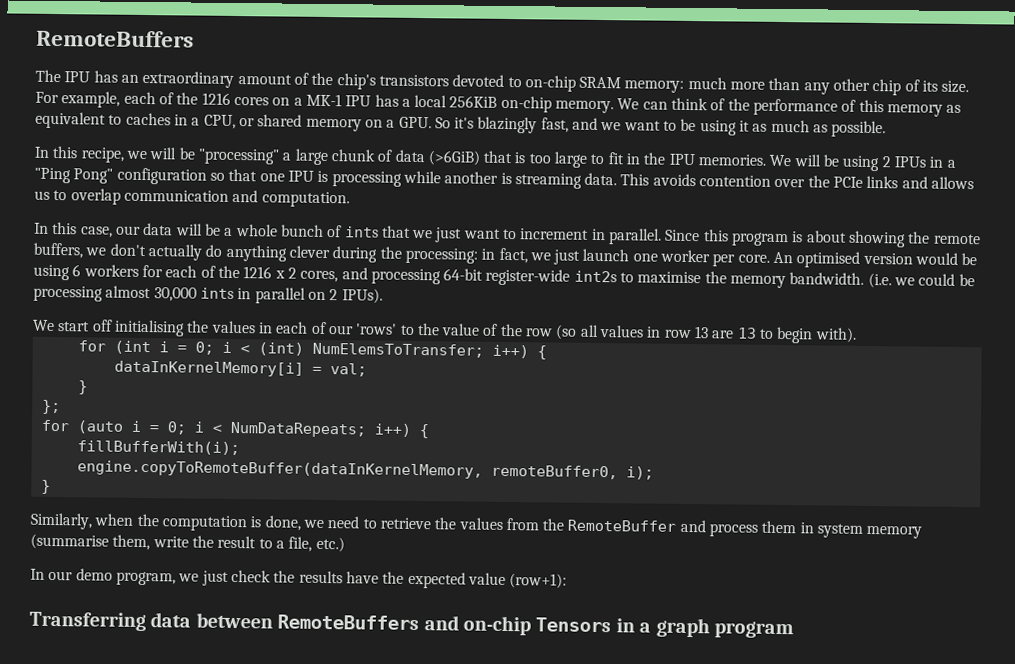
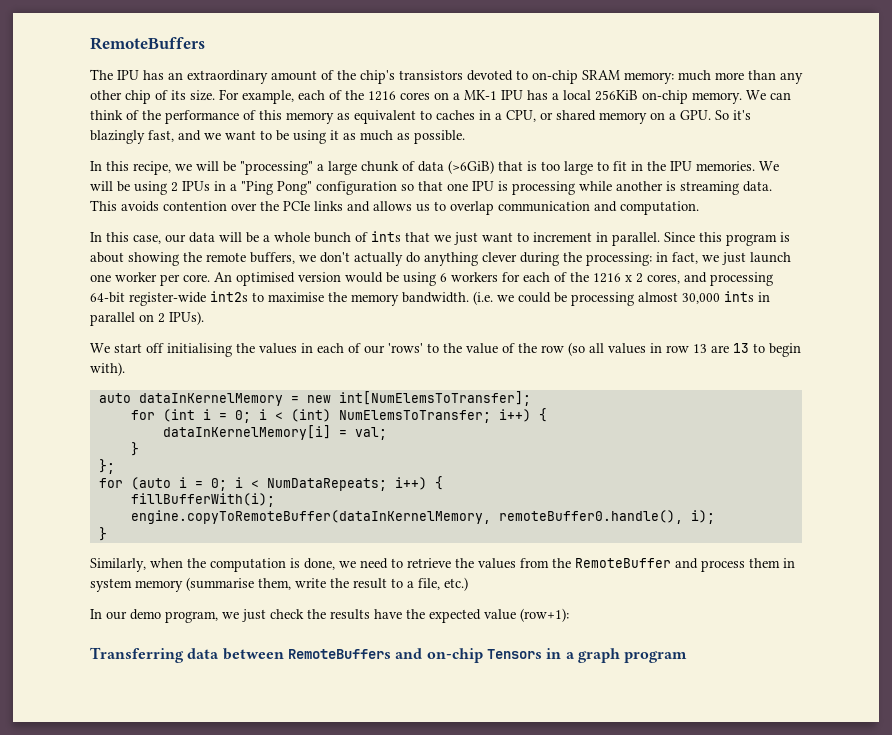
+ auto dataInKernelMemory = new int[NumElemsToTransfer];
- engine.copyToRemoteBuffer(dataInKernelMemory, remoteBuffer0, i);
+ engine.copyToRemoteBuffer(dataInKernelMemory, remoteBuffer0.handle(), i);

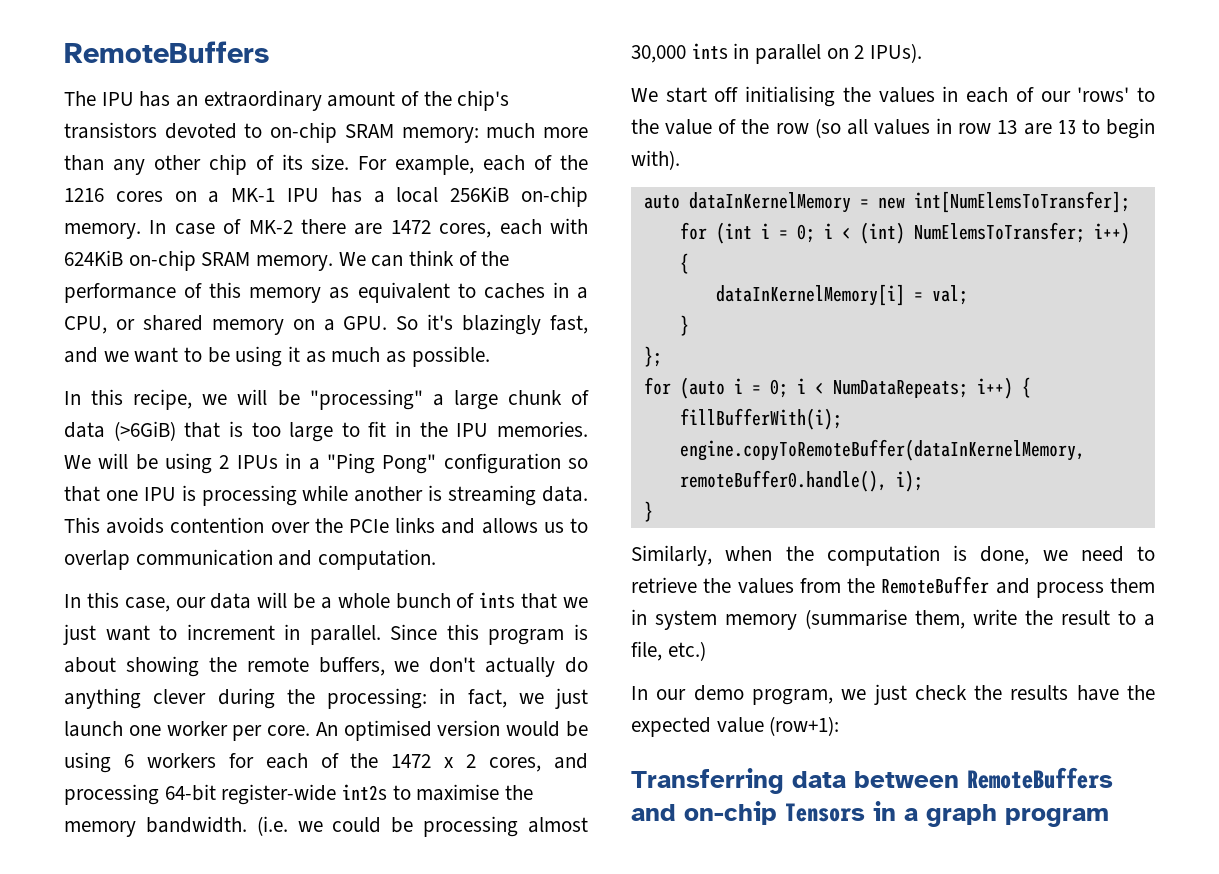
+ In case of MK-2 there are 1472 cores, each with 624KiB on-chip SRAM memory.
- An optimised version would be using 6 workers for each of the 1216 x 2 cores, and processing 64-bit register-wide int2s to maximise the memory bandwidth.
+ An optimised version would be using 6 workers for each of the 1472 x 2 cores, and processing 64-bit register-wide int2s to maximise the memory bandwidth.

